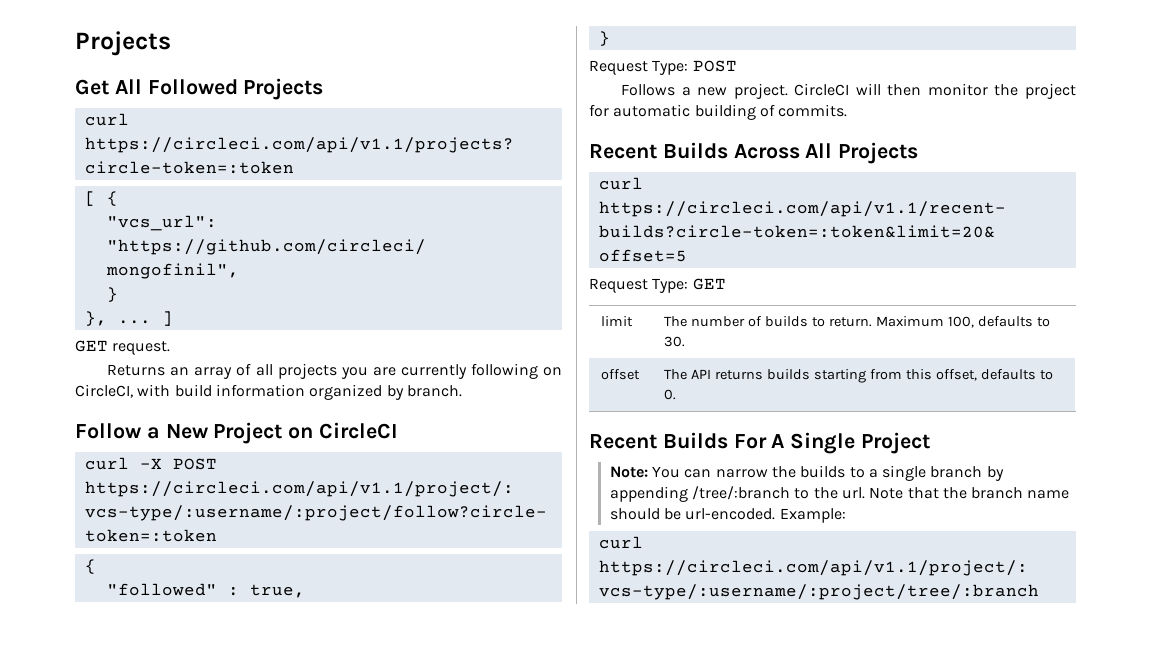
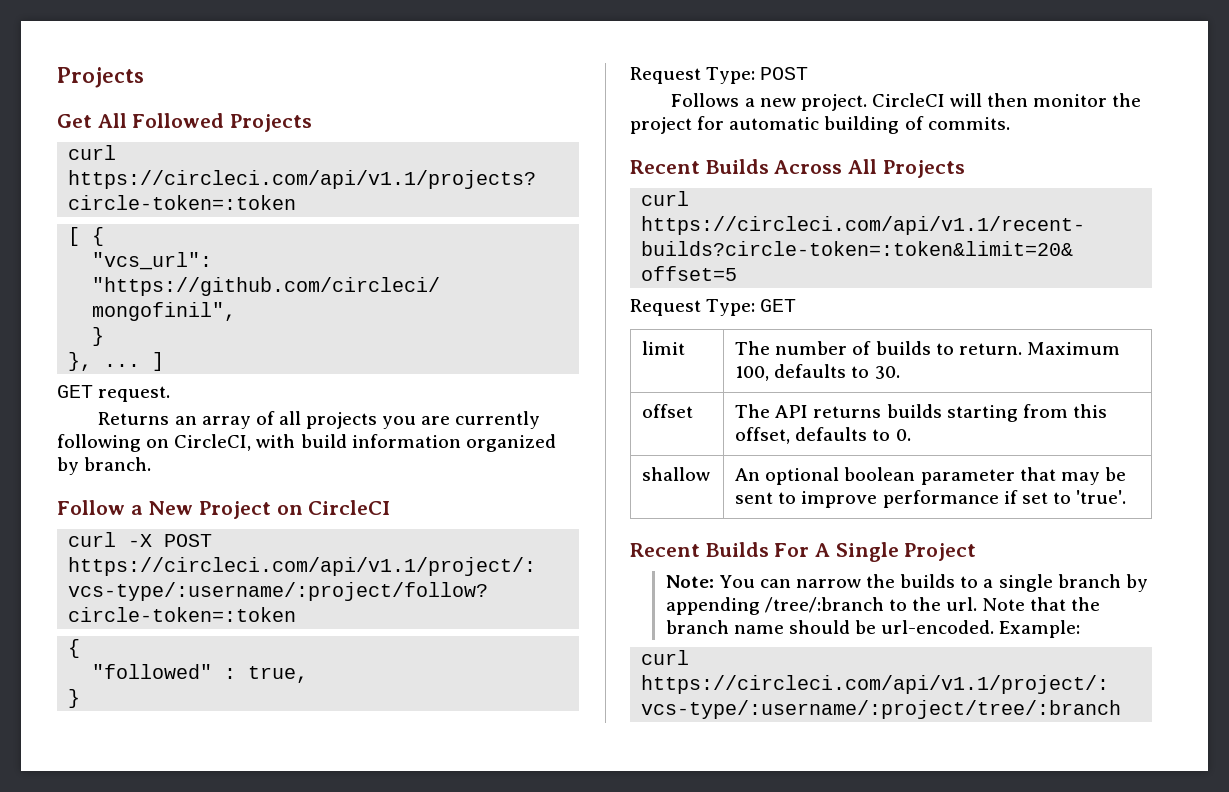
+ shallow | An optional boolean parameter that may be sent to improve performance if set to 'true'.

